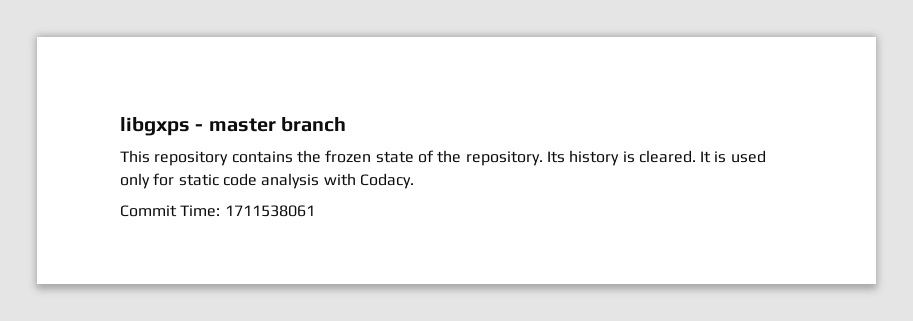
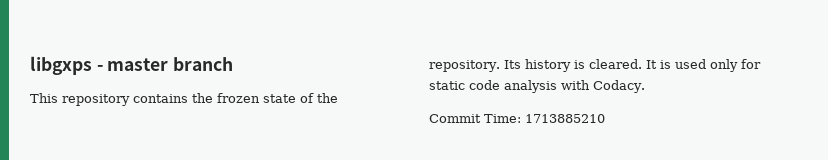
- Commit Time: 1711538061
+ Commit Time: 1713885210

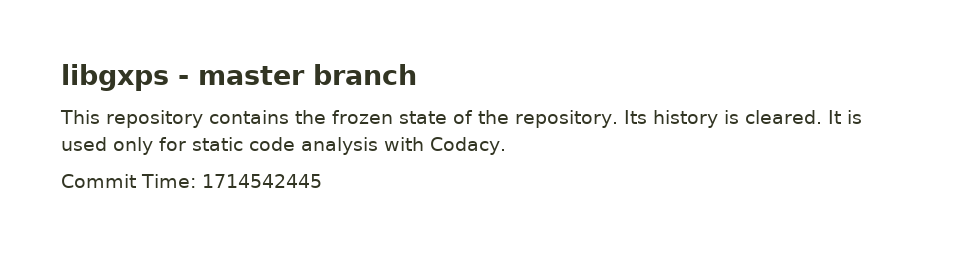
- Commit Time: 1713885210
+ Commit Time: 1714542445

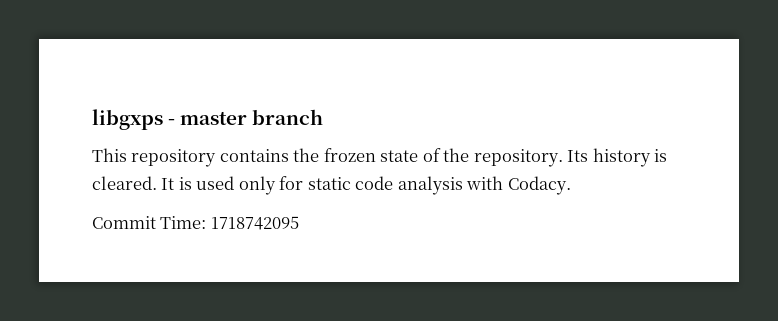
- Commit Time: 1714542445
+ Commit Time: 1718742095

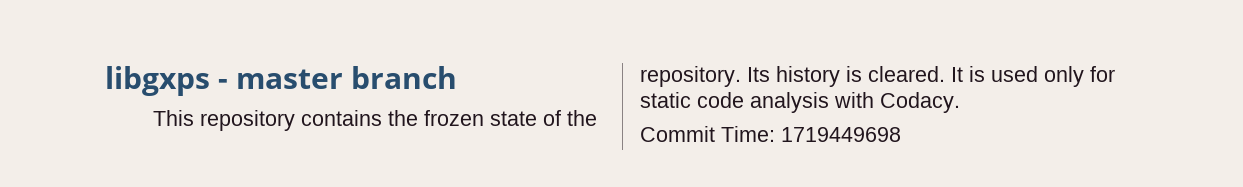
- Commit Time: 1718742095
+ Commit Time: 1719449698

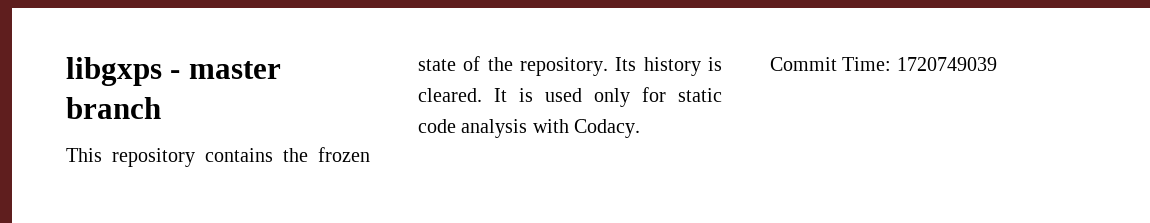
- Commit Time: 1719449698
+ Commit Time: 1720749039

